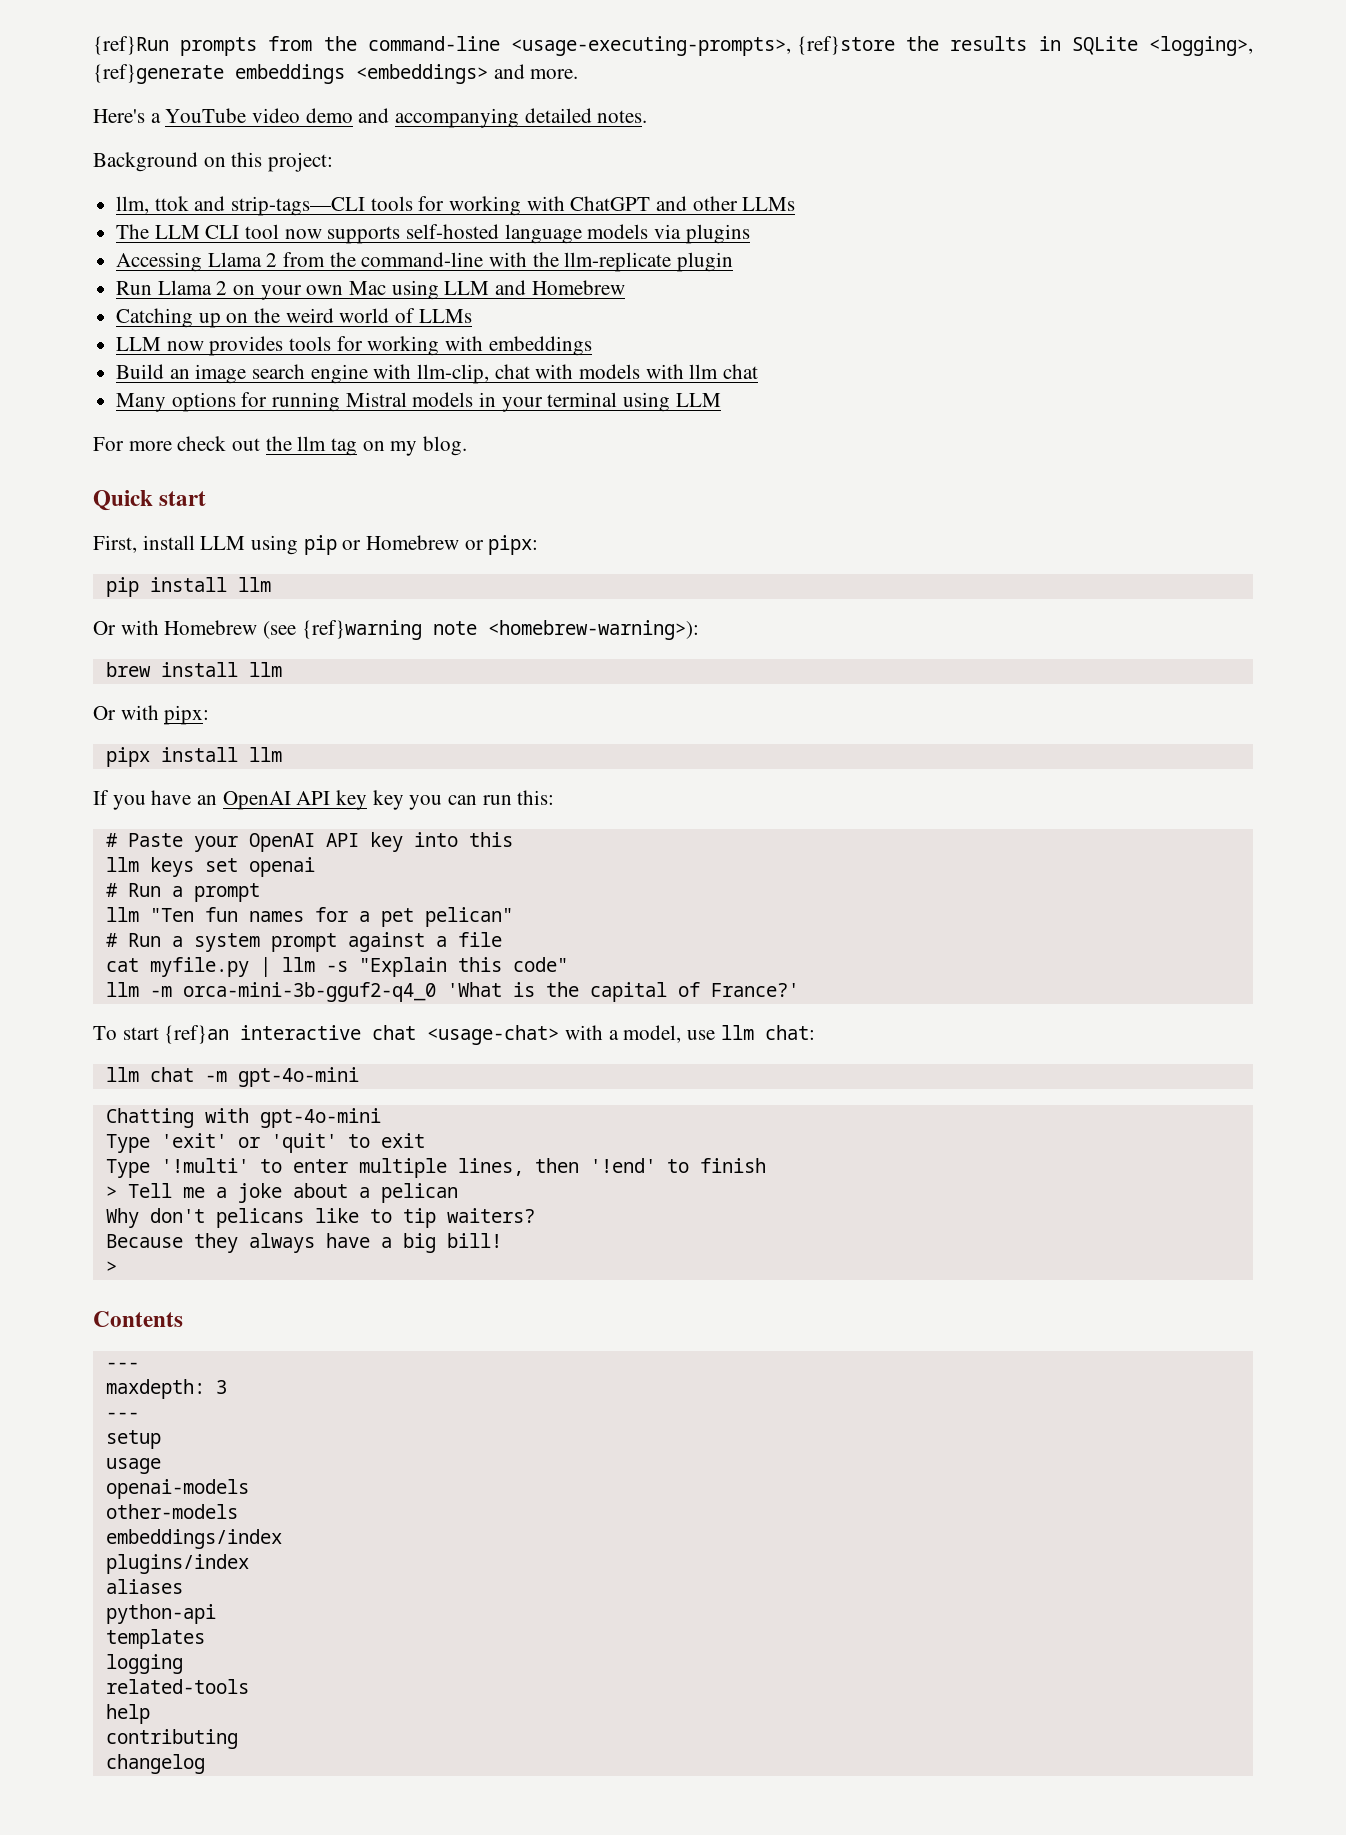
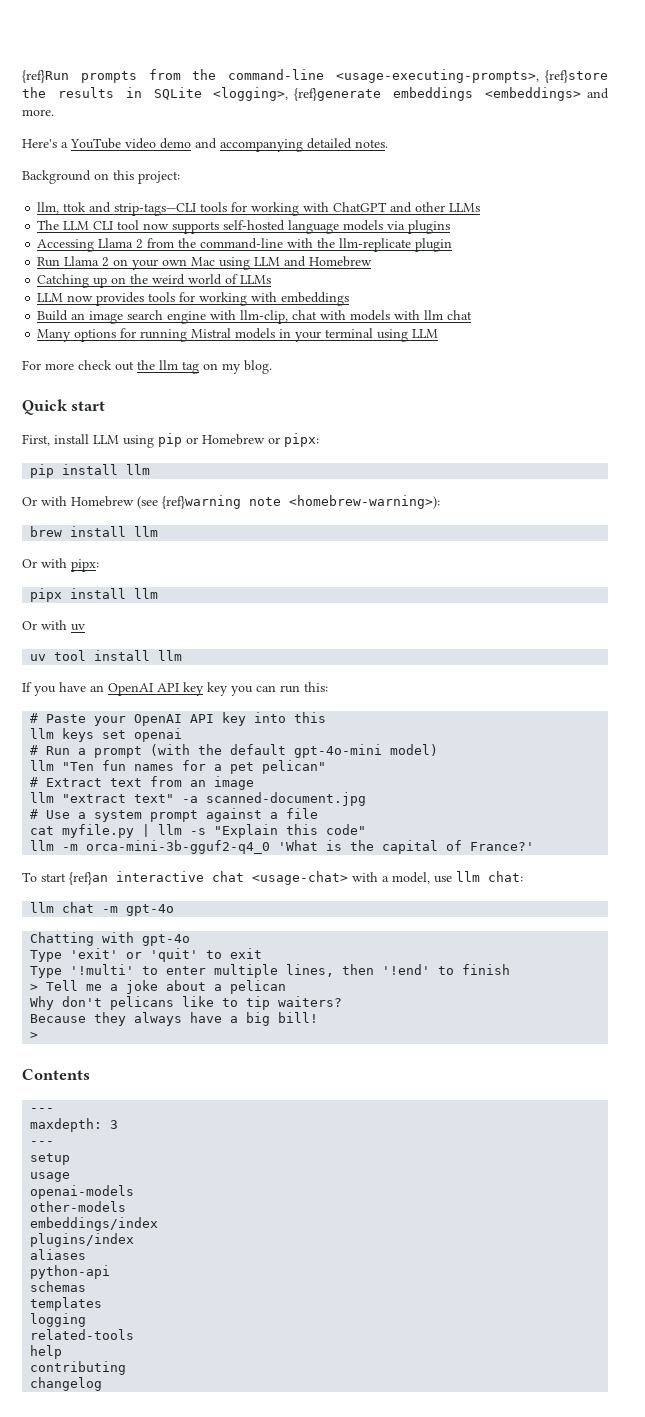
+ Or with uv
+ uv tool install llm
- # Run a prompt
+ # Run a prompt (with the default gpt-4o-mini model)
- # Run a system prompt against a file
+ # Extract text from an image
+ llm "extract text" -a scanned-document.jpg
+ # Use a system prompt against a file
- llm chat -m gpt-4o-mini
+ llm chat -m gpt-4o
- Chatting with gpt-4o-mini
+ Chatting with gpt-4o
+ schemas

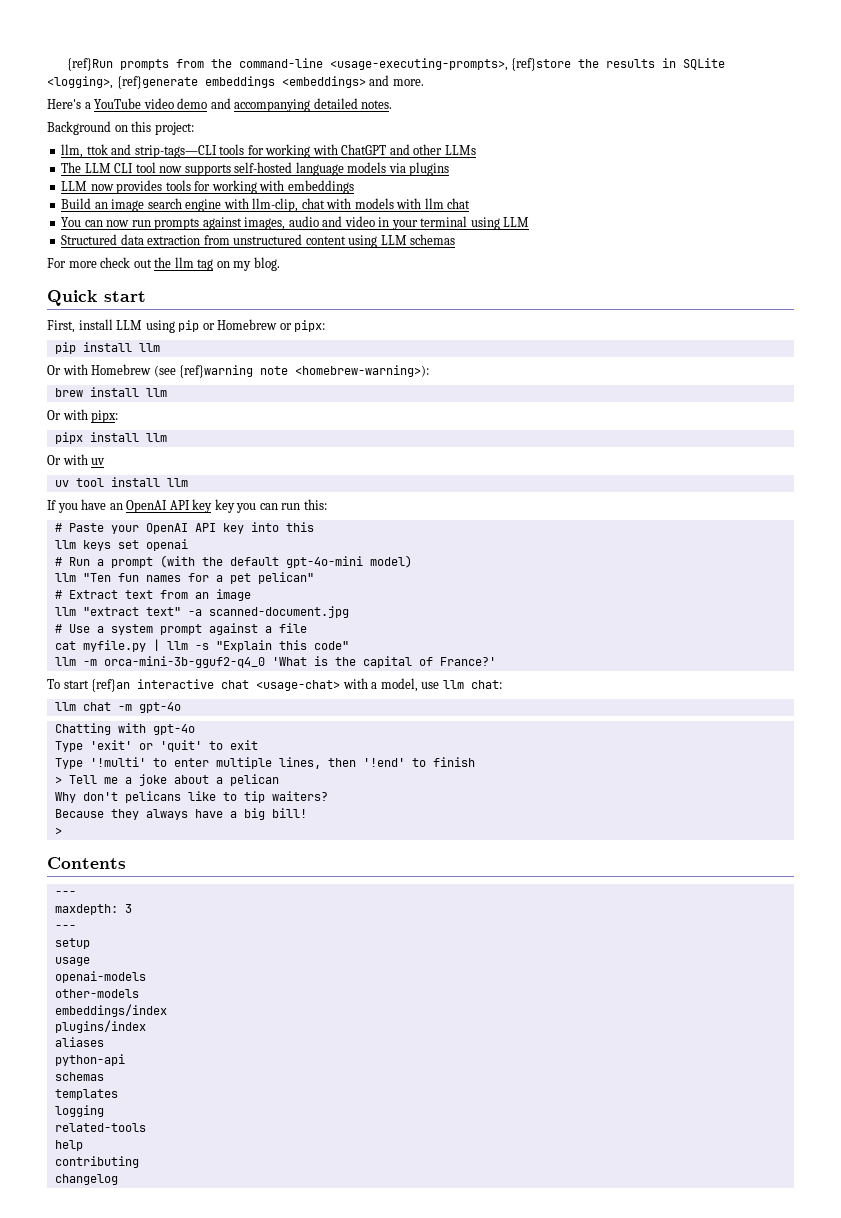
- Accessing Llama 2 from the command-line with the llm-replicate plugin
- Run Llama 2 on your own Mac using LLM and Homebrew
- Catching up on the weird world of LLMs
- Many options for running Mistral models in your terminal using LLM
+ You can now run prompts against images, audio and video in your terminal using LLM
+ Structured data extraction from unstructured content using LLM schemas

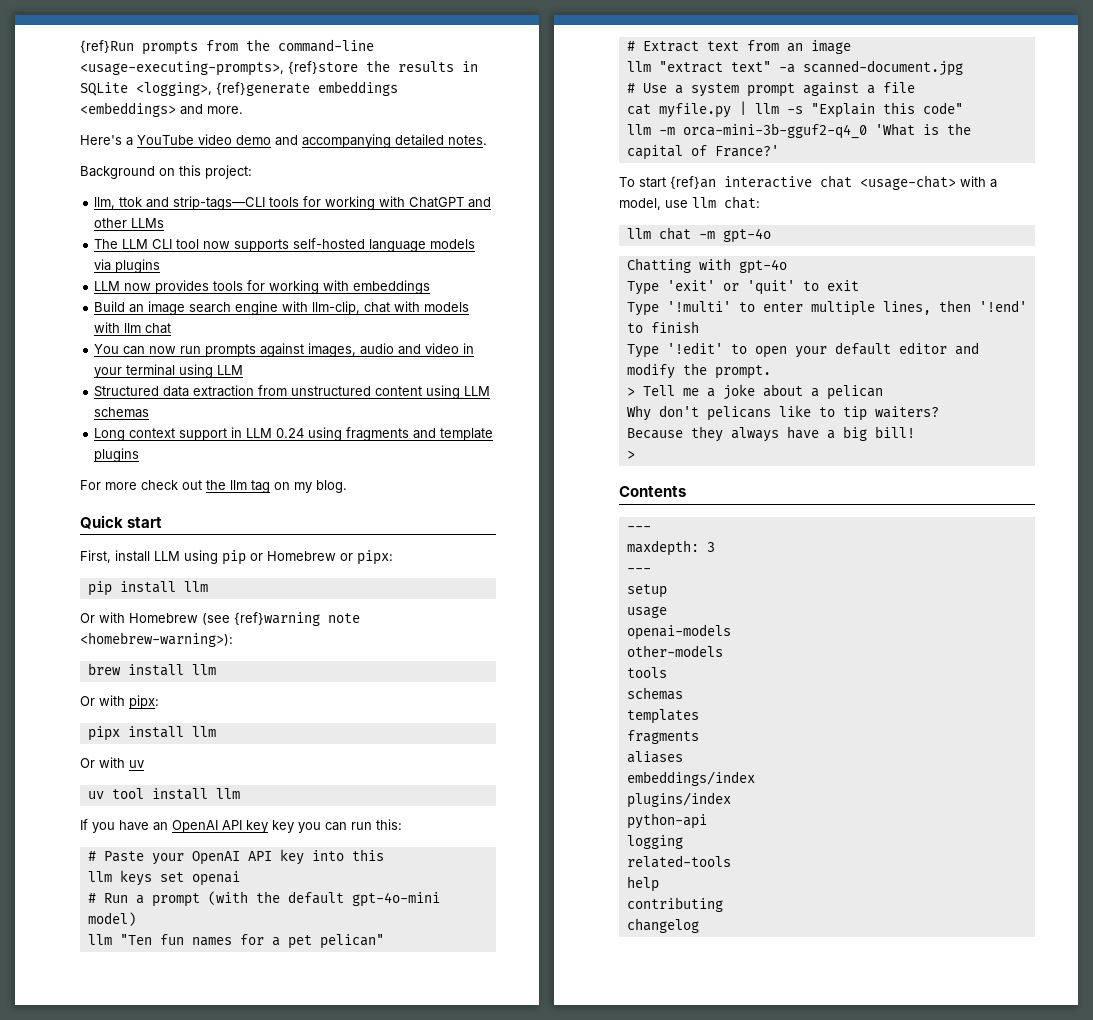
+ Long context support in LLM 0.24 using fragments and template plugins
+ Type '!edit' to open your default editor and modify the prompt.
  other-models
+ tools
+ schemas
+ templates
+ fragments
+ aliases
- aliases
  python-api
- schemas
- templates

